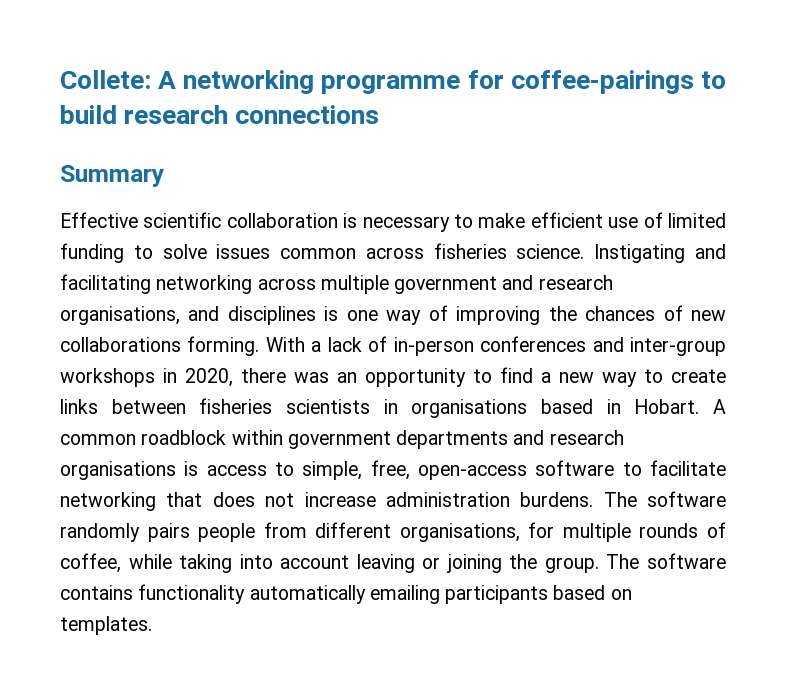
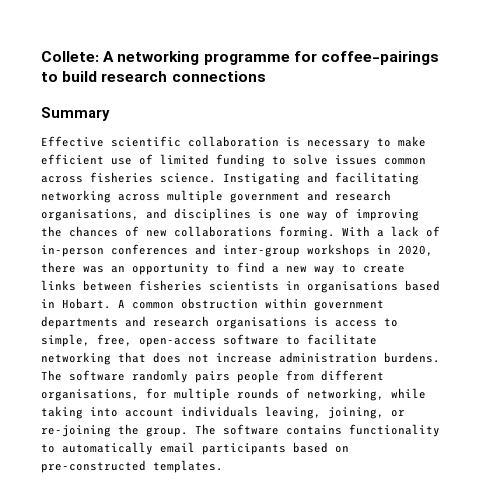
- A common roadblock within government departments and research organisations is access to simple, free, open-access software to facilitate networking that does not increase administration burdens.
+ A common obstruction within government departments and research organisations is access to simple, free, open-access software to facilitate networking that does not increase administration burdens.
- The software randomly pairs people from different organisations, for multiple rounds of coffee, while taking into account leaving or joining the group.
+ The software randomly pairs people from different organisations, for multiple rounds of networking, while taking into account individuals leaving, joining, or re-joining the group.
- The software contains functionality automatically emailing participants based on templates.
+ The software contains functionality to automatically email participants based on pre-constructed templates.

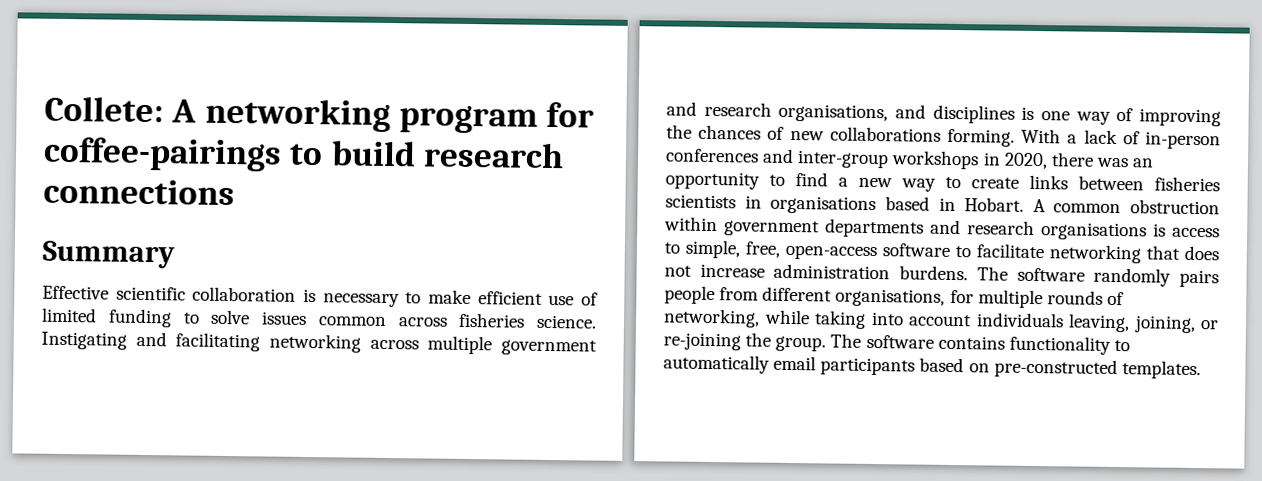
- Collete: A networking programme for coffee-pairings to build research connections
+ Collete: A networking program for coffee-pairings to build research connections

